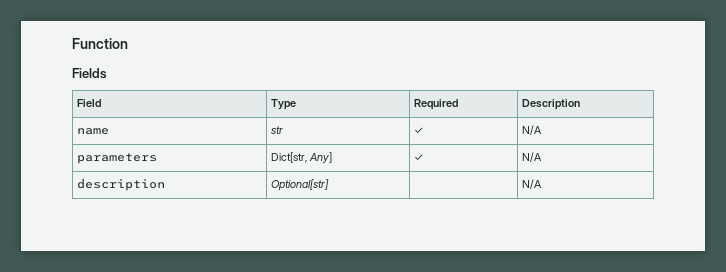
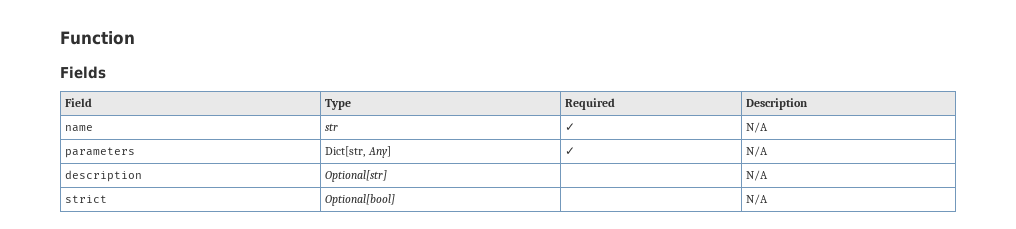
+ strict | Optional[bool] | | N/A

